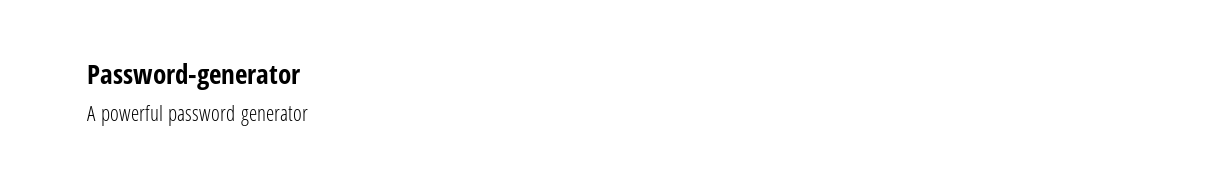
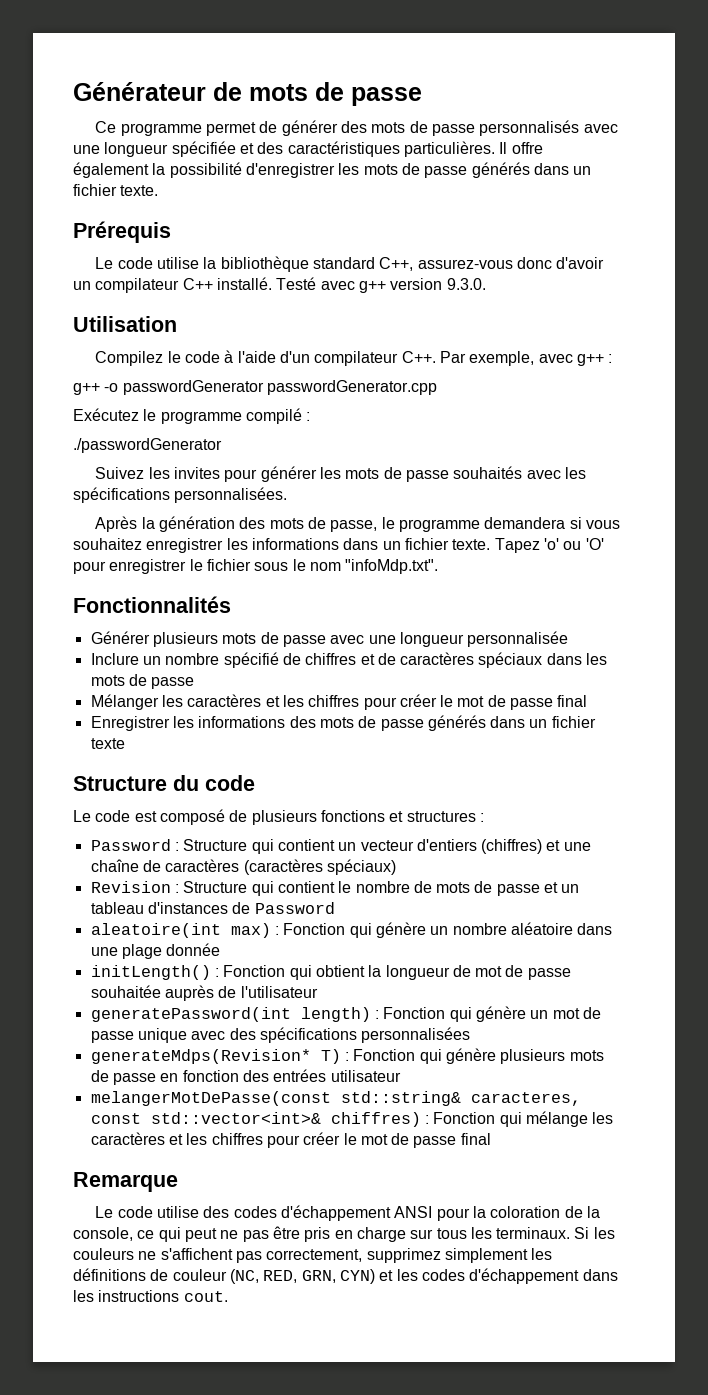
- Password-generator
- A powerful password generator
+ Générateur de mots de passe
+ Ce programme permet de générer des mots de passe personnalisés avec une longueur spécifiée et des caractéristiques particulières. Il offre également la possibilité d'enregistrer les mots de passe générés dans un fichier texte.
+ Prérequis
+ Le code utilise la bibliothèque standard C++, assurez-vous donc d'avoir un compilateur C++ installé. Testé avec g++ version 9.3.0.
+ Utilisation
+ Compilez le code à l'aide d'un compilateur C++. Par exemple, avec g++ :
+ g++ -o passwordGenerator passwordGenerator.cpp
+ Exécutez le programme compilé :
+ ./passwordGenerator
+ Suivez les invites pour générer les mots de passe souhaités avec les spécifications personnalisées.
+ Après la génération des mots de passe, le programme demandera si vous souhaitez enregistrer les informations dans un fichier texte. Tapez 'o' ou 'O' pour enregistrer le fichier sous le nom "infoMdp.txt".
+ Fonctionnalités
+ Générer plusieurs mots de passe avec une longueur personnalisée
+ Inclure un nombre spécifié de chiffres et de caractères spéciaux dans les mots de passe
+ Mélanger les caractères et les chiffres pour créer le mot de passe final
+ Enregistrer les informations des mots de passe générés dans un fichier texte
+ Structure du code
+ Le code est composé de plusieurs fonctions et structures :
+ Password : Structure qui contient un vecteur d'entiers (chiffres) et une chaîne de caractères (caractères spéciaux)
+ Revision : Structure qui contient le nombre de mots de passe et un tableau d'instances de Password
+ aleatoire(int max) : Fonction qui génère un nombre aléatoire dans une plage donnée
+ initLength() : Fonction qui obtient la longueur de mot de passe souhaitée auprès de l'utilisateur
+ generatePassword(int length) : Fonction qui génère un mot de passe unique avec des spécifications personnalisées
+ generateMdps(Revision* T) : Fonction qui génère plusieurs mots de passe en fonction des entrées utilisateur
+ melangerMotDePasse(const std::string& caracteres, const std::vector<int>& chiffres) : Fonction qui mélange les caractères et les chiffres pour créer le mot de passe final
+ Remarque
+ Le code utilise des codes d'échappement ANSI pour la coloration de la console, ce qui peut ne pas être pris en charge sur tous les terminaux. Si les couleurs ne s'affichent pas correctement, supprimez simplement les définitions de couleur (NC, RED, GRN, CYN) et les codes d'échappement dans les instructions cout.

